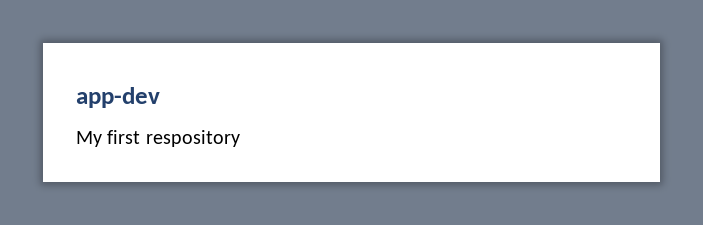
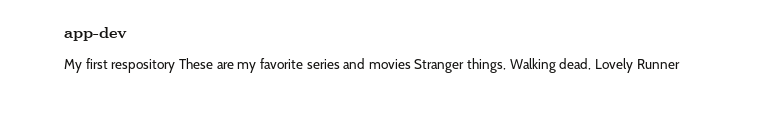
- My first respository
+ My first respository These are my favorite series and movies Stranger things, Walking dead, Lovely Runner

